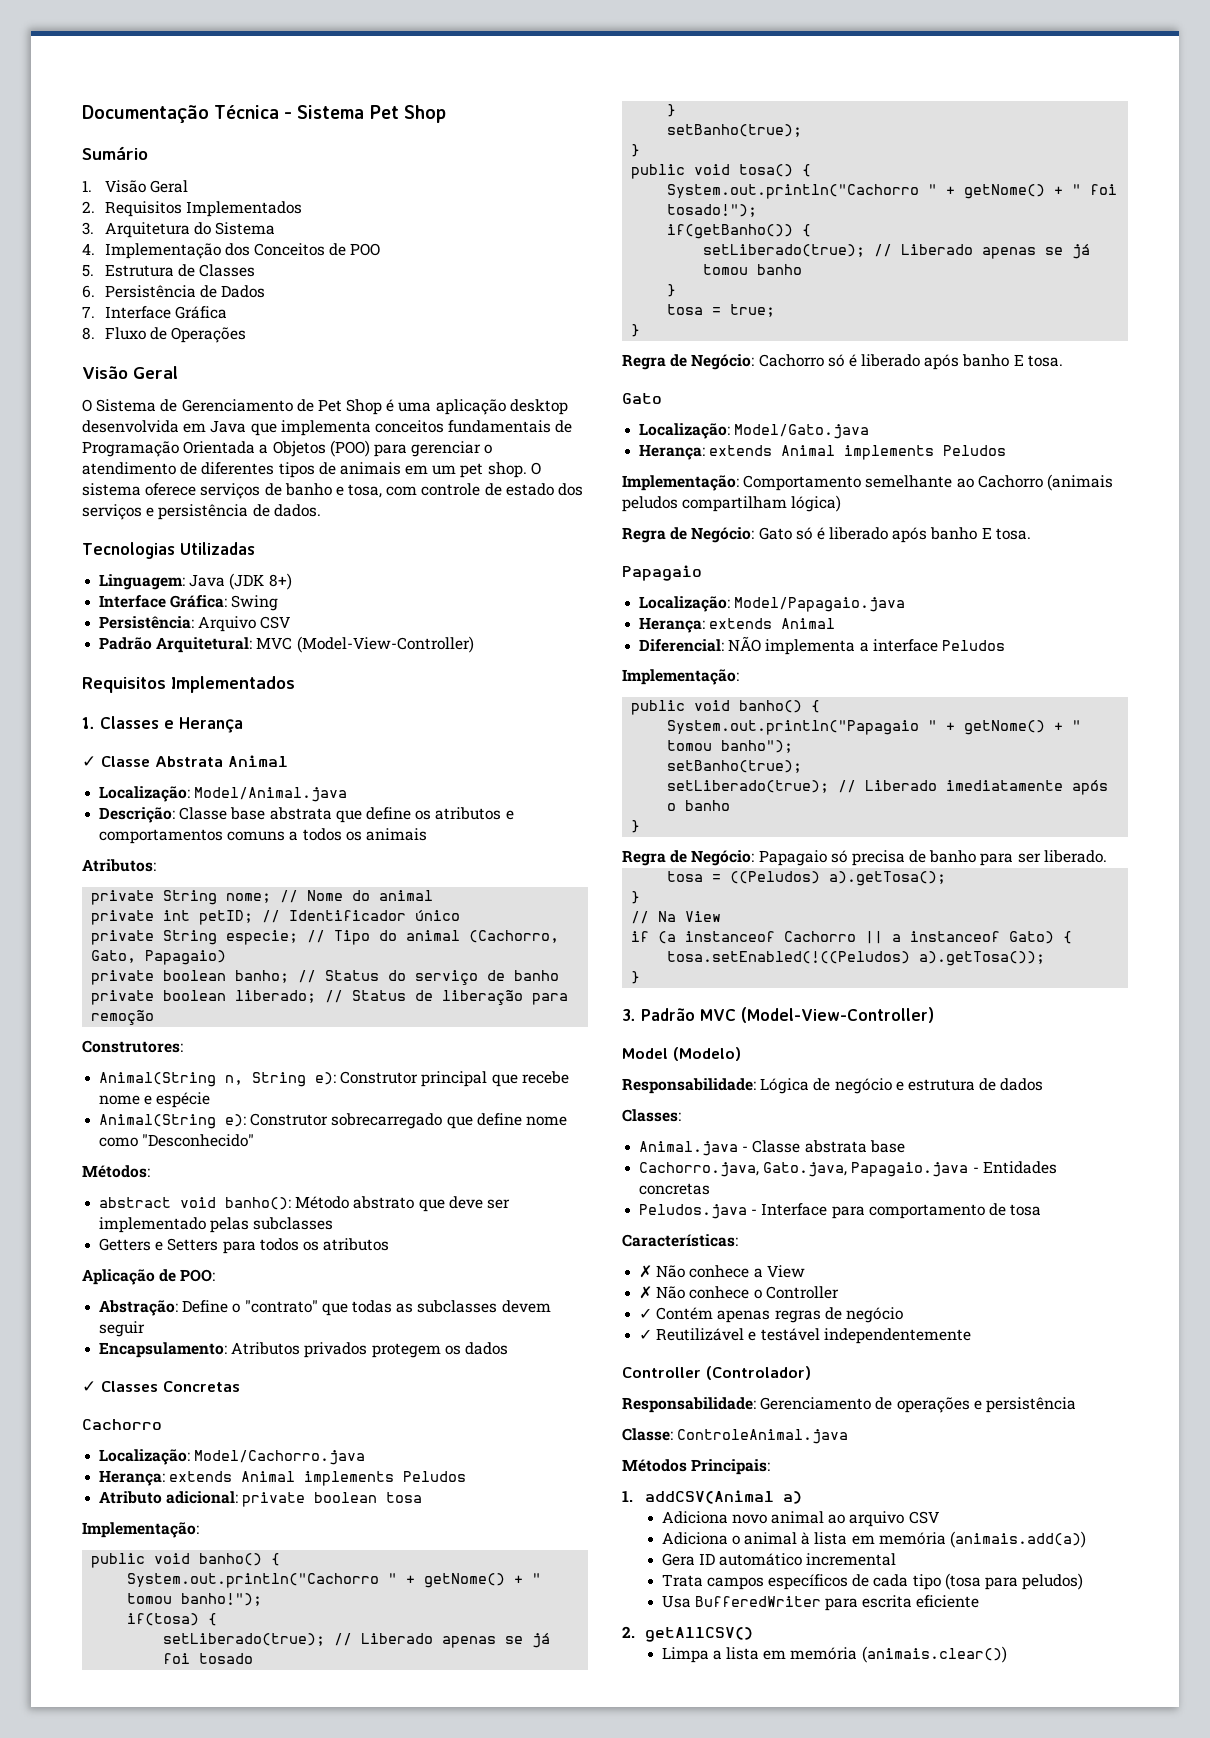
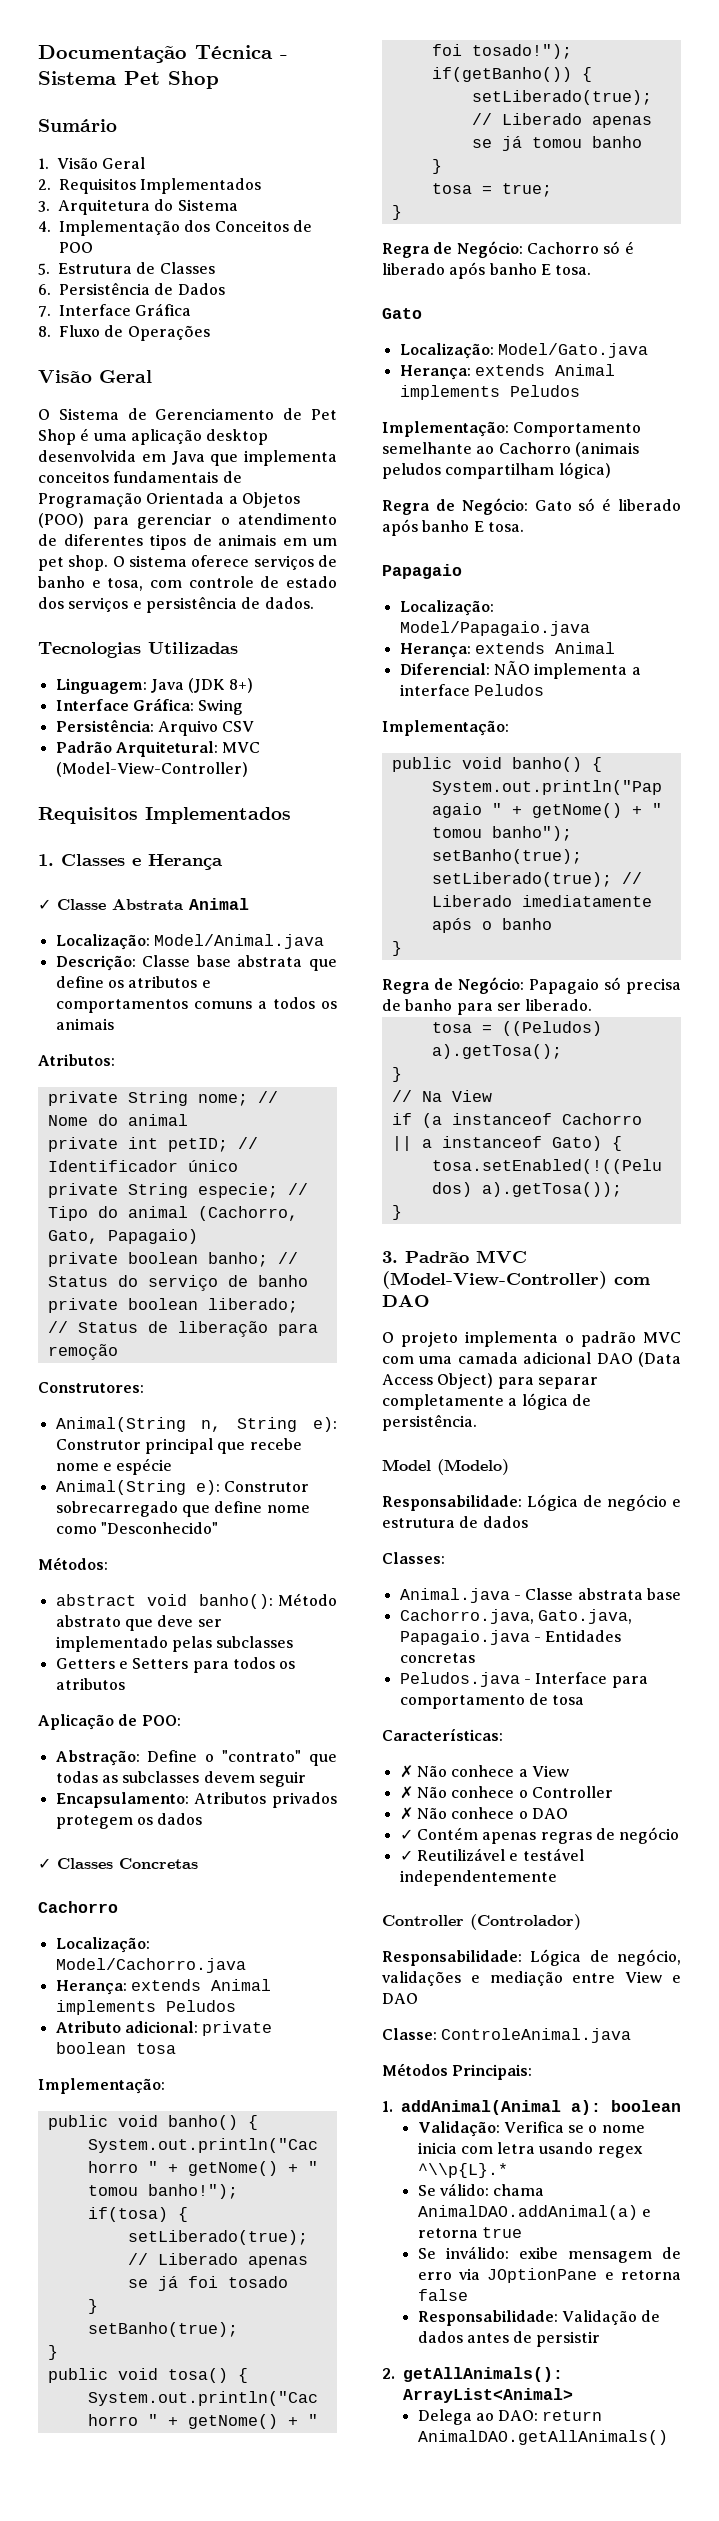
- 3. Padrão MVC (Model-View-Controller)
+ 3. Padrão MVC (Model-View-Controller) com DAO
+ O projeto implementa o padrão MVC com uma camada adicional DAO (Data Access Object) para separar completamente a lógica de persistência.
+ ✗ Não conhece o DAO
- Responsabilidade: Gerenciamento de operações e persistência
+ Responsabilidade: Lógica de negócio, validações e mediação entre View e DAO
- 1. addCSV(Animal a)
- Adiciona novo animal ao arquivo CSV
- Adiciona o animal à lista em memória (animais.add(a))
- Gera ID automático incremental
- Trata campos específicos de cada tipo (tosa para peludos)
- Usa BufferedWriter para escrita eficiente
- 2. getAllCSV()
- Limpa a lista em memória (animais.clear())
+ 1. addAnimal(Animal a): boolean
+ Validação: Verifica se o nome inicia com letra usando regex ^\\p{L}.*
+ Se válido: chama AnimalDAO.addAnimal(a) e retorna true
+ Se inválido: exibe mensagem de erro via JOptionPane e retorna false
+ Responsabilidade: Validação de dados antes de persistir
+ 2. getAllAnimals(): ArrayList<Animal>
+ Delega ao DAO: return AnimalDAO.getAllAnimals()

